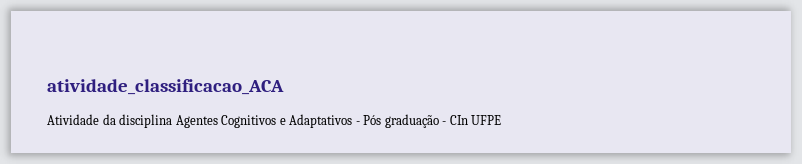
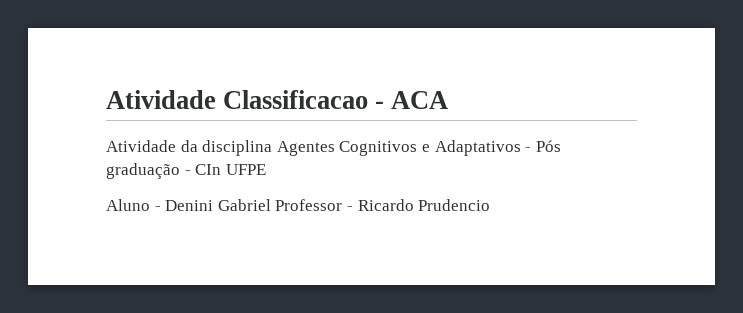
- atividade_classificacao_ACA
+ Atividade Classificacao - ACA
+ Aluno - Denini Gabriel Professor - Ricardo Prudencio

